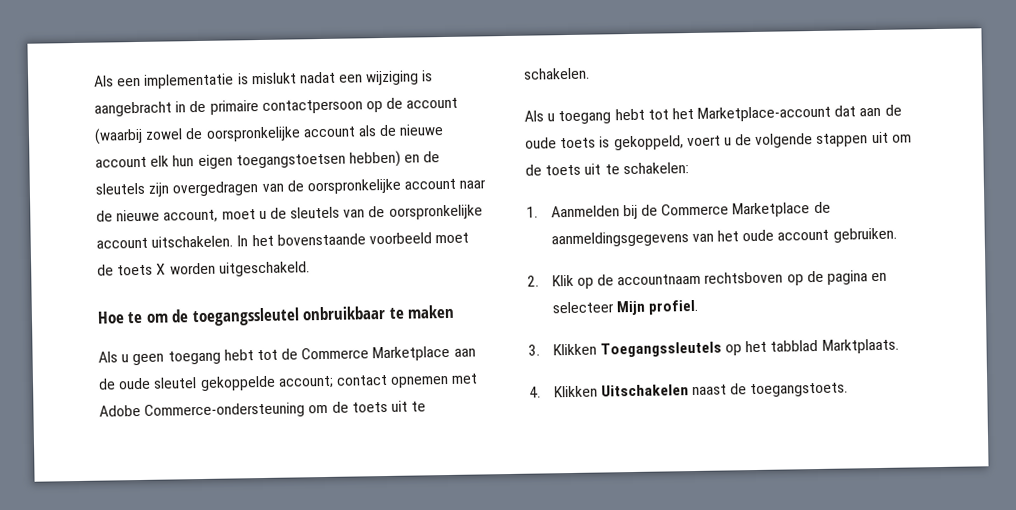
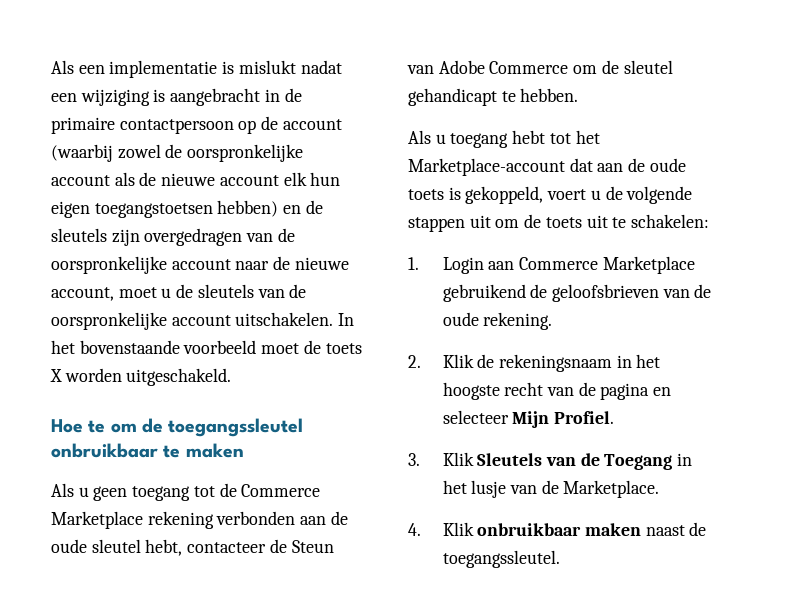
- Als u geen toegang hebt tot de Commerce Marketplace aan de oude sleutel gekoppelde account; contact opnemen met Adobe Commerce-ondersteuning om de toets uit te schakelen.
+ Als u geen toegang tot de Commerce Marketplace rekening verbonden aan de oude sleutel hebt, contacteer de Steun van Adobe Commerce om de sleutel gehandicapt te hebben.
- 1. Aanmelden bij de Commerce Marketplace de aanmeldingsgegevens van het oude account gebruiken.
- 2. Klik op de accountnaam rechtsboven op de pagina en selecteer Mijn profiel.
+ 1. Login aan Commerce Marketplace gebruikend de geloofsbrieven van de oude rekening.
+ 2. Klik de rekeningsnaam in het hoogste recht van de pagina en selecteer Mijn Profiel.
- 3. Klikken Toegangssleutels op het tabblad Marktplaats.
- 4. Klikken Uitschakelen naast de toegangstoets.
+ 3. Klik Sleutels van de Toegang in het lusje van de Marketplace.
+ 4. Klik onbruikbaar maken naast de toegangssleutel.

